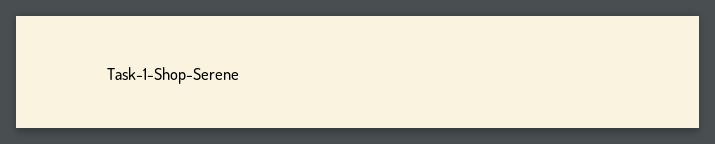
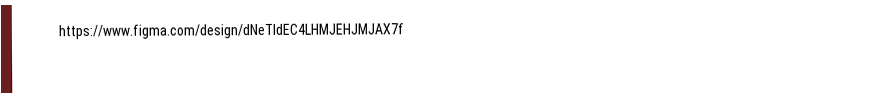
- Task-1-Shop-Serene
+ https://www.figma.com/design/dNeTIdEC4LHMJEHJMJAX7f

